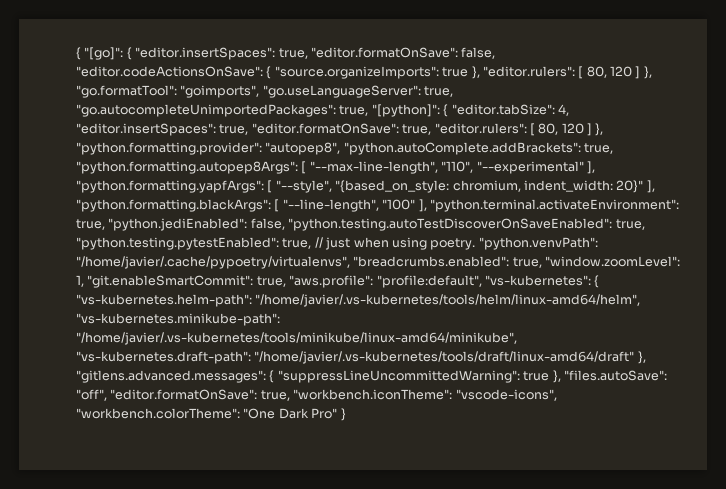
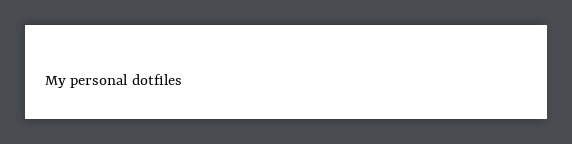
- { "[go]": { "editor.insertSpaces": true, "editor.formatOnSave": false, "editor.codeActionsOnSave": { "source.organizeImports": true }, "editor.rulers": [ 80, 120 ] }, "go.formatTool": "goimports", "go.useLanguageServer": true, "go.autocompleteUnimportedPackages": true, "[python]": { "editor.tabSize": 4, "editor.insertSpaces": true, "editor.formatOnSave": true, "editor.rulers": [ 80, 120 ] }, "python.formatting.provider": "autopep8", "python.autoComplete.addBrackets": true, "python.formatting.autopep8Args": [ "--max-line-length", "110", "--experimental" ], "python.formatting.yapfArgs": [ "--style", "{based_on_style: chromium, indent_width: 20}" ], "python.formatting.blackArgs": [ "--line-length", "100" ], "python.terminal.activateEnvironment": true, "python.jediEnabled": false, "python.testing.autoTestDiscoverOnSaveEnabled": true, "python.testing.pytestEnabled": true, // just when using poetry. "python.venvPath": "/home/javier/.cache/pypoetry/virtualenvs", "breadcrumbs.enabled": true, "window.zoomLevel": 1, "git.enableSmartCommit": true, "aws.profile": "profile:default", "vs-kubernetes": { "vs-kubernetes.helm-path": "/home/javier/.vs-kubernetes/tools/helm/linux-amd64/helm", "vs-kubernetes.minikube-path": "/home/javier/.vs-kubernetes/tools/minikube/linux-amd64/minikube", "vs-kubernetes.draft-path": "/home/javier/.vs-kubernetes/tools/draft/linux-amd64/draft" }, "gitlens.advanced.messages": { "suppressLineUncommittedWarning": true }, "files.autoSave": "off", "editor.formatOnSave": true, "workbench.iconTheme": "vscode-icons", "workbench.colorTheme": "One Dark Pro" }
+ My personal dotfiles

